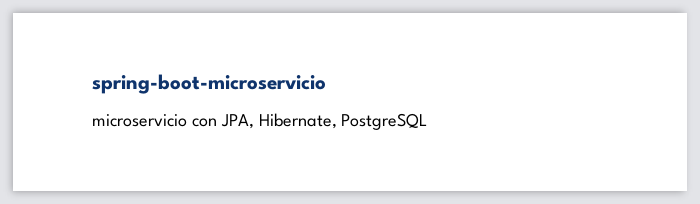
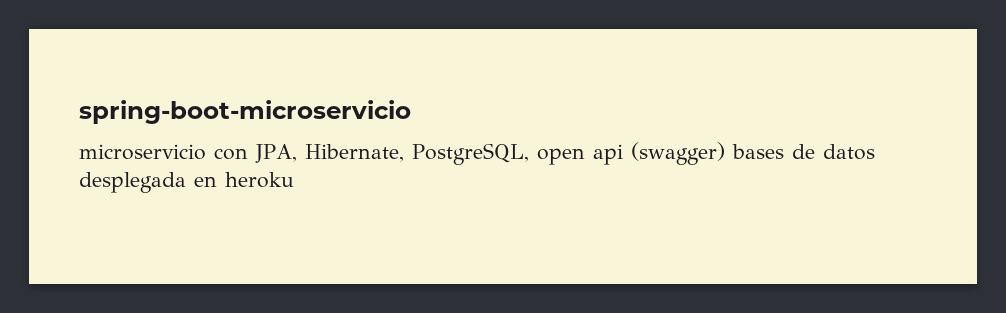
- microservicio con JPA, Hibernate, PostgreSQL
+ microservicio con JPA, Hibernate, PostgreSQL, open api (swagger) bases de datos desplegada en heroku

